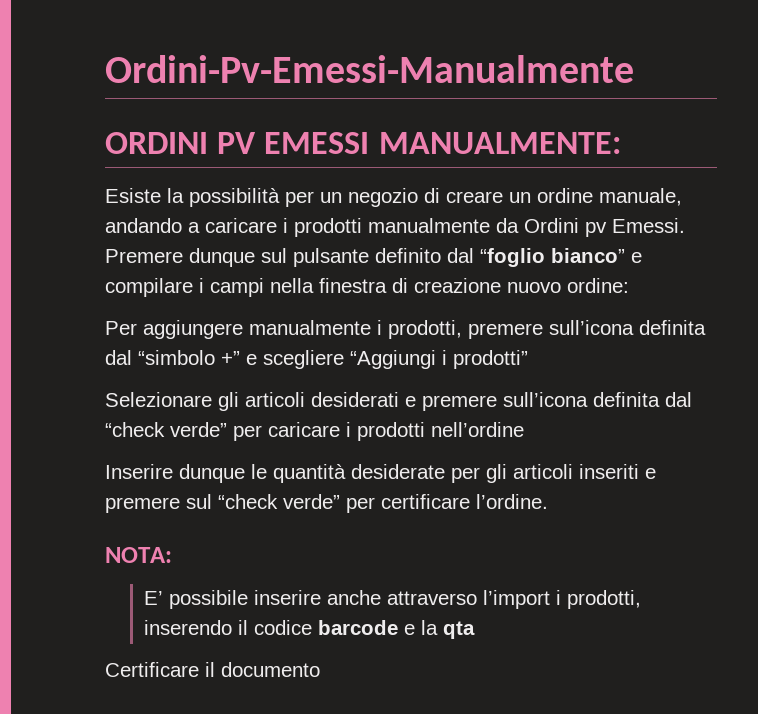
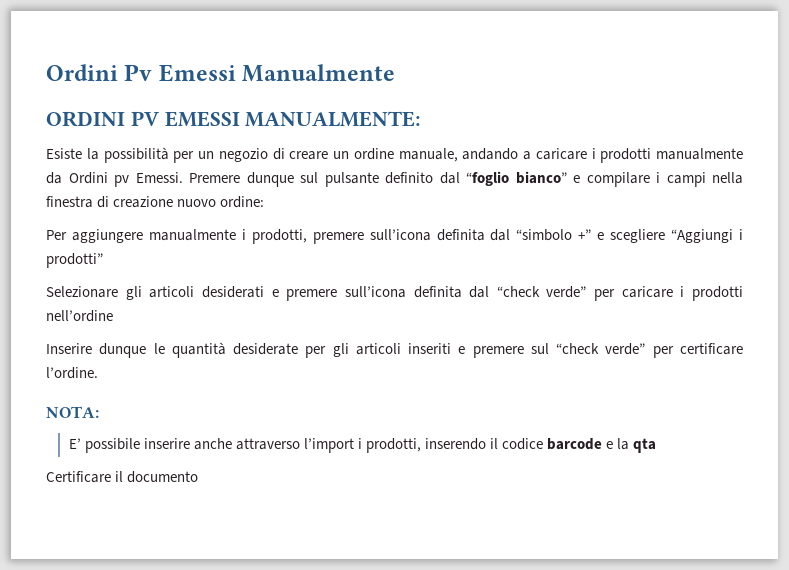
- Ordini-Pv-Emessi-Manualmente
+ Ordini Pv Emessi Manualmente

